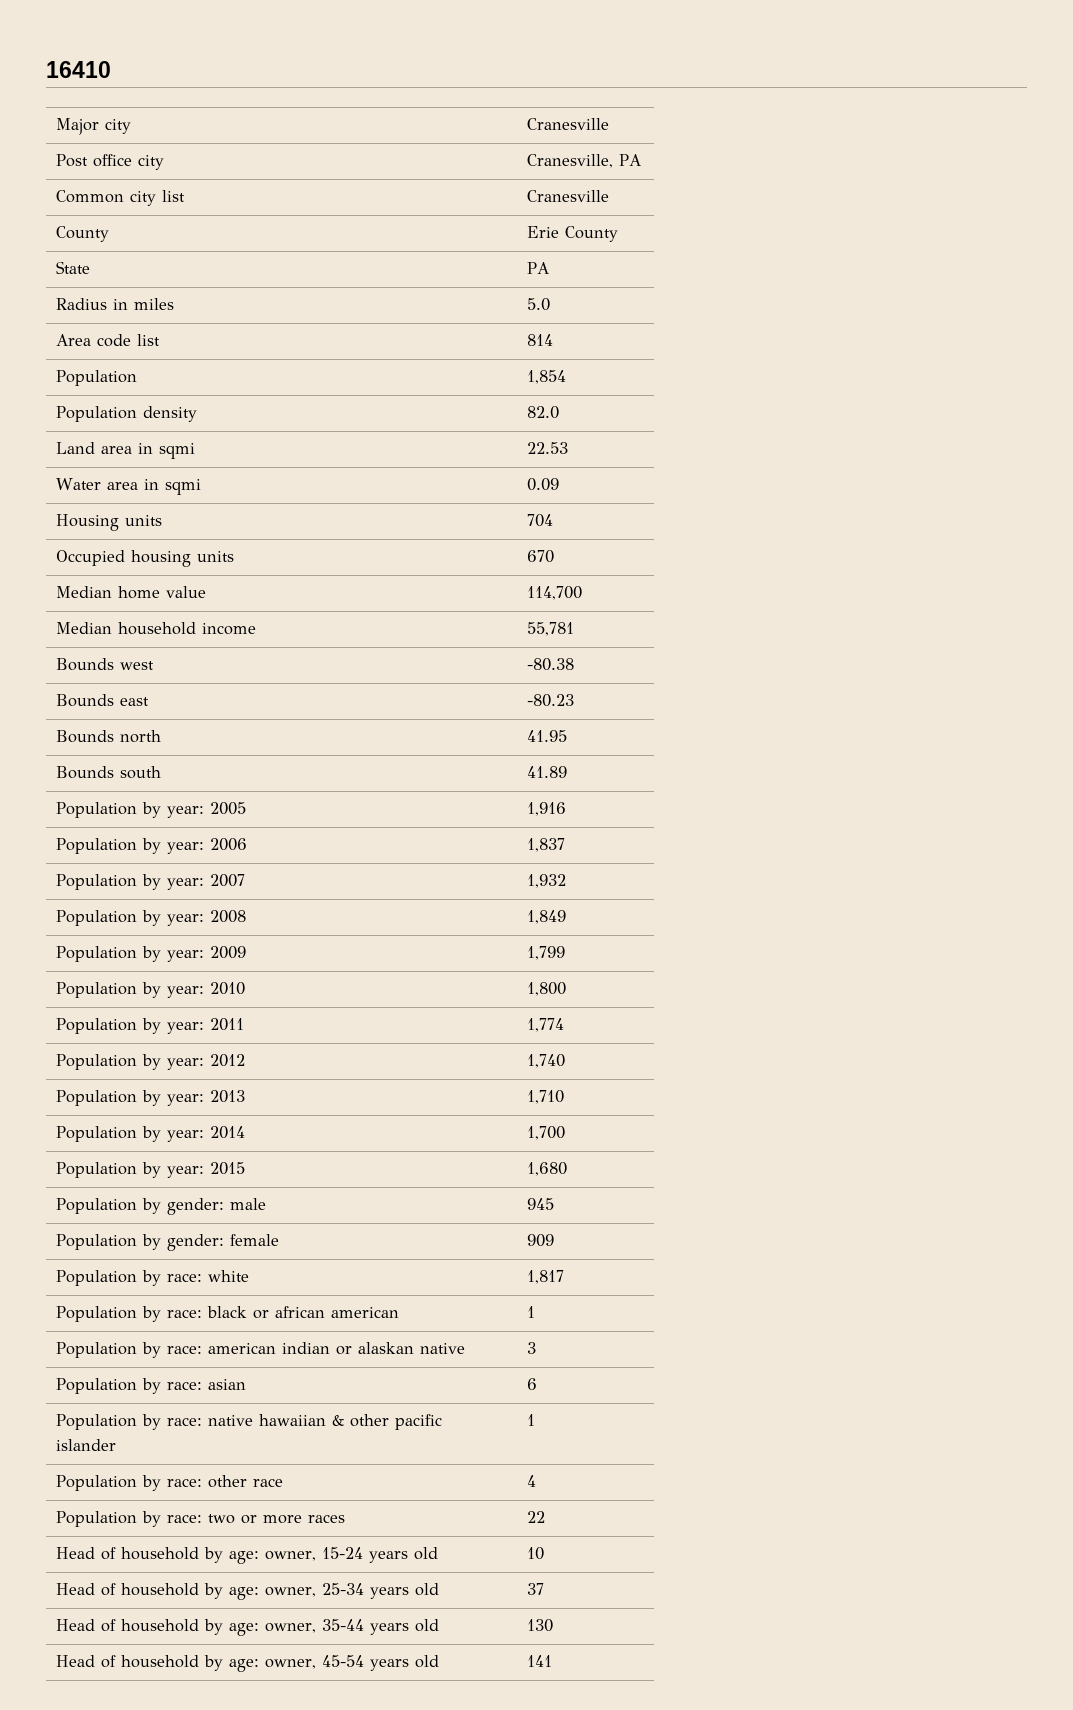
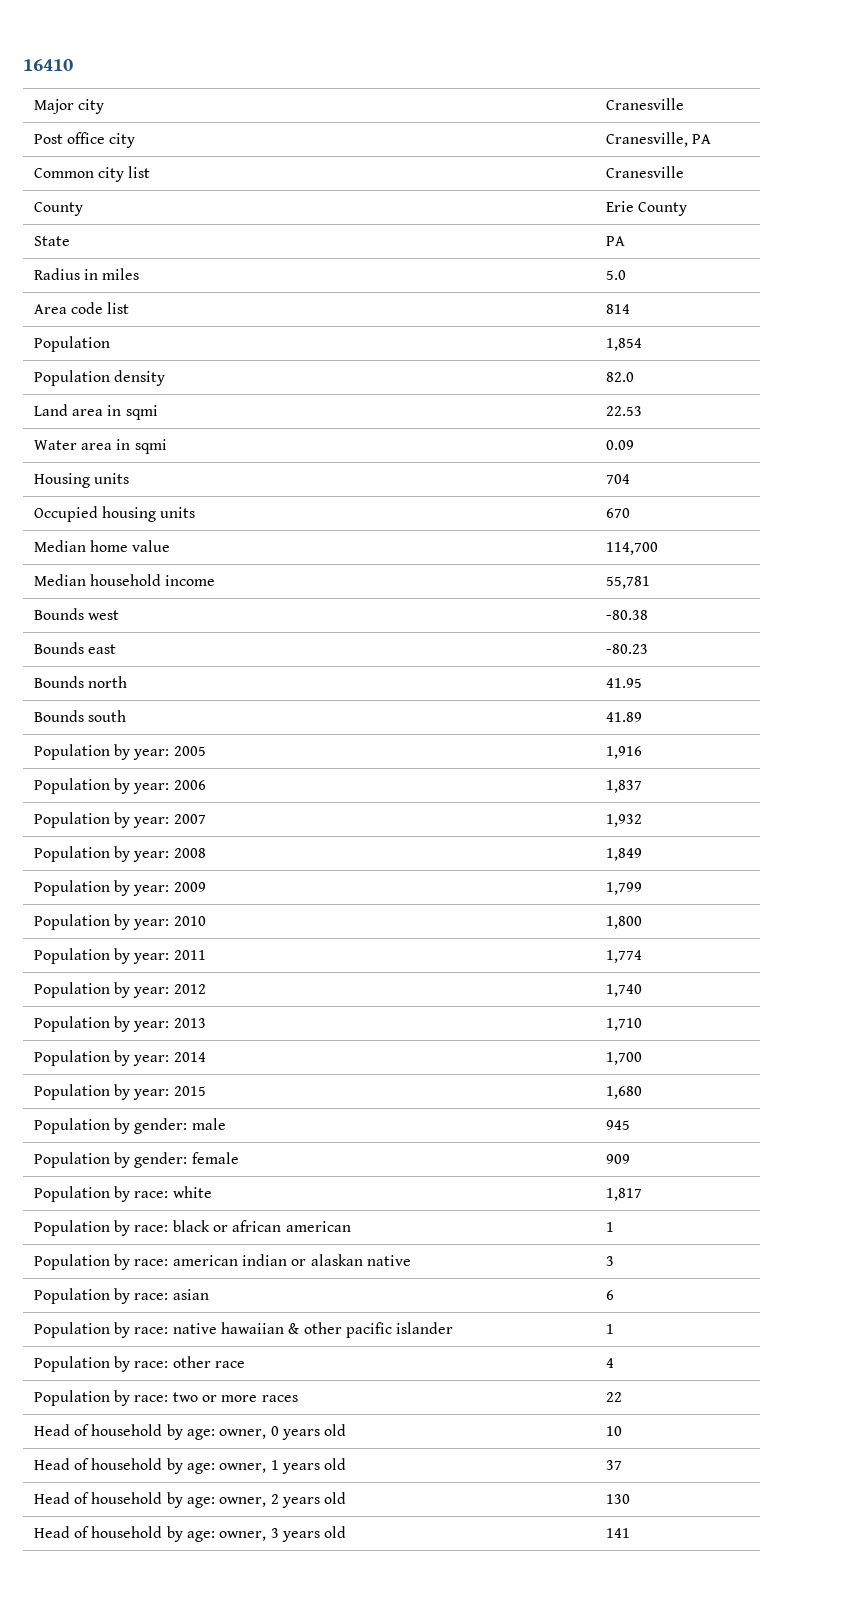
- Head of household by age: owner, 15-24 years old | 10
+ Head of household by age: owner, 0 years old | 10
- Head of household by age: owner, 25-34 years old | 37
+ Head of household by age: owner, 1 years old | 37
- Head of household by age: owner, 35-44 years old | 130
+ Head of household by age: owner, 2 years old | 130
- Head of household by age: owner, 45-54 years old | 141
+ Head of household by age: owner, 3 years old | 141

